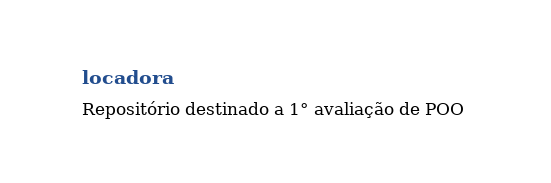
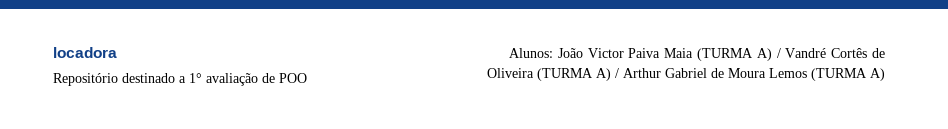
+ Alunos: João Victor Paiva Maia (TURMA A) / Vandré Cortês de Oliveira (TURMA A) / Arthur Gabriel de Moura Lemos (TURMA A)

